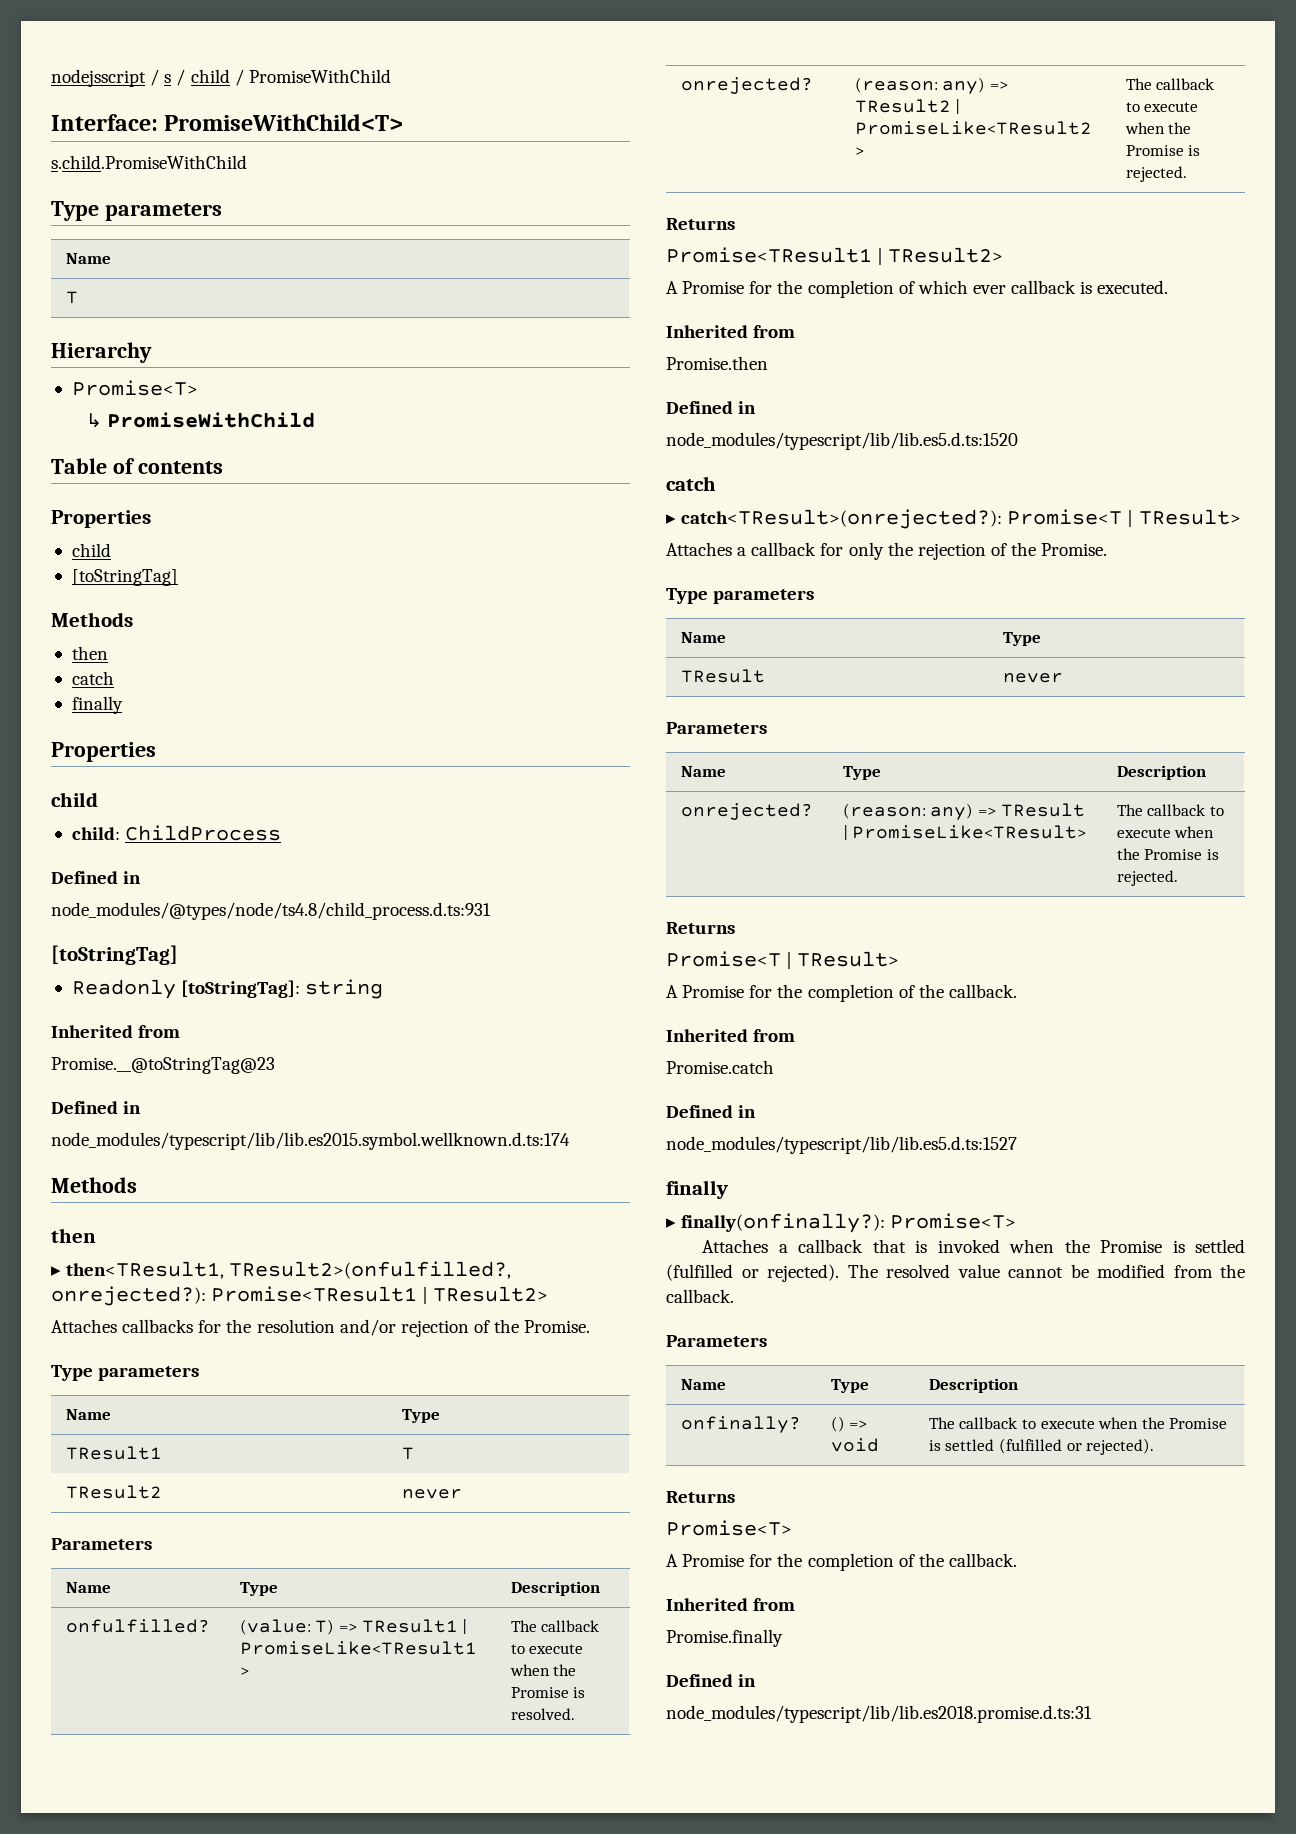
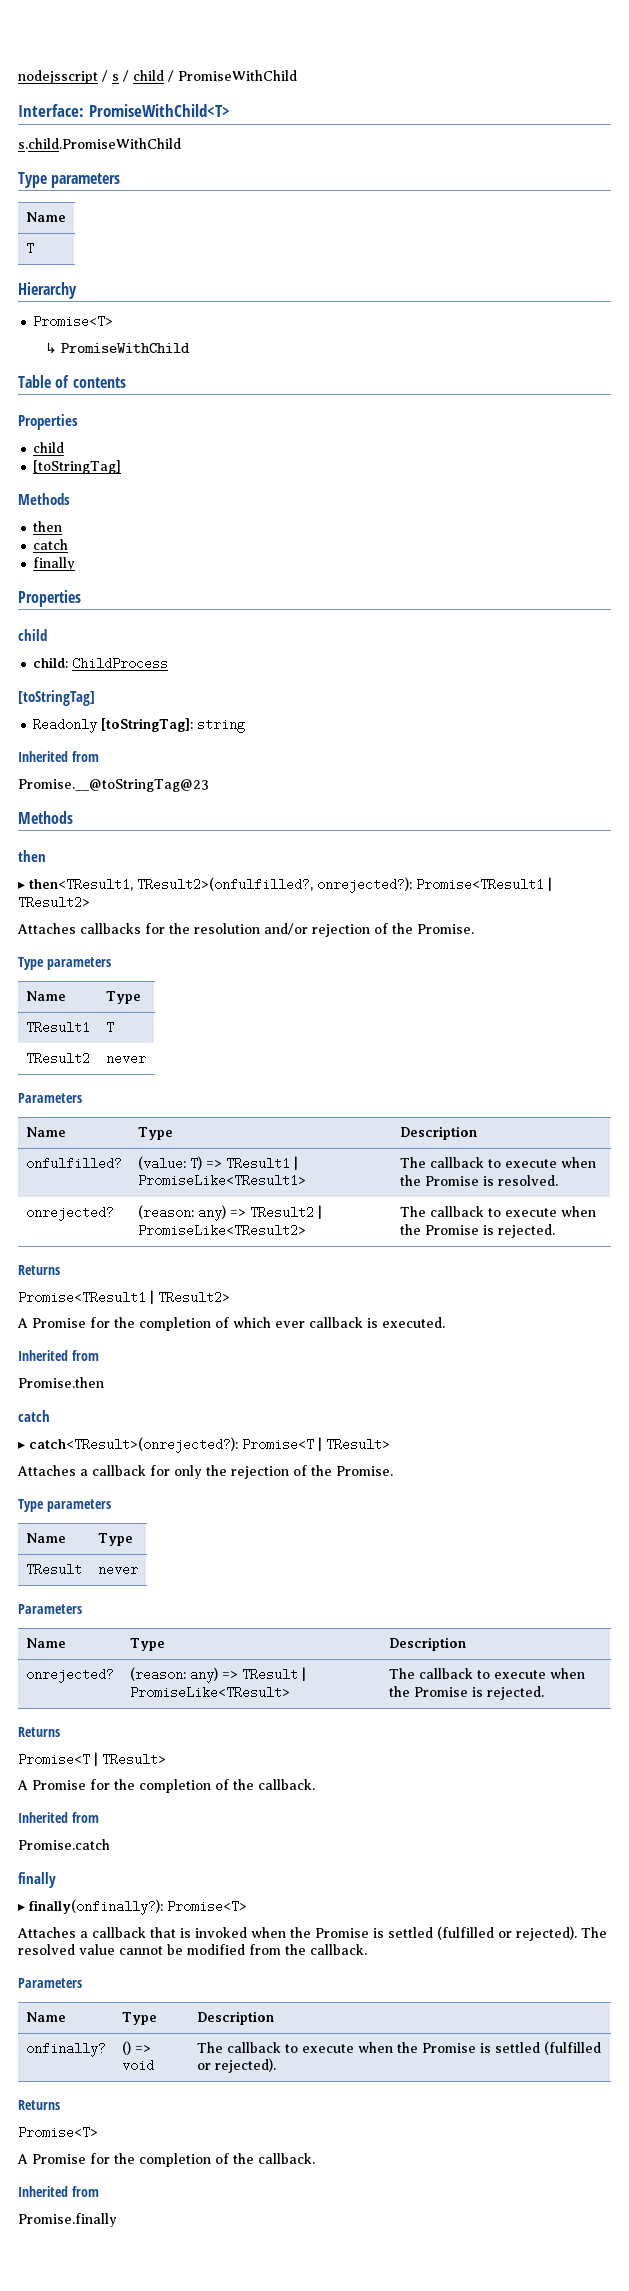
  child: ChildProcess
- Defined in
- node_modules/@types/node/ts4.8/child_process.d.ts:931
  Promise.__@toStringTag@23
- Defined in
- node_modules/typescript/lib/lib.es2015.symbol.wellknown.d.ts:174
  Promise.then
- Defined in
- node_modules/typescript/lib/lib.es5.d.ts:1520
  Promise.catch
- Defined in
- node_modules/typescript/lib/lib.es5.d.ts:1527
  Promise.finally
- Defined in
- node_modules/typescript/lib/lib.es2018.promise.d.ts:31

